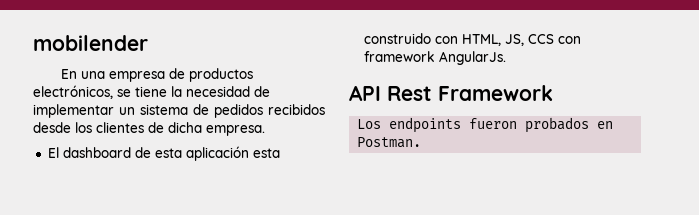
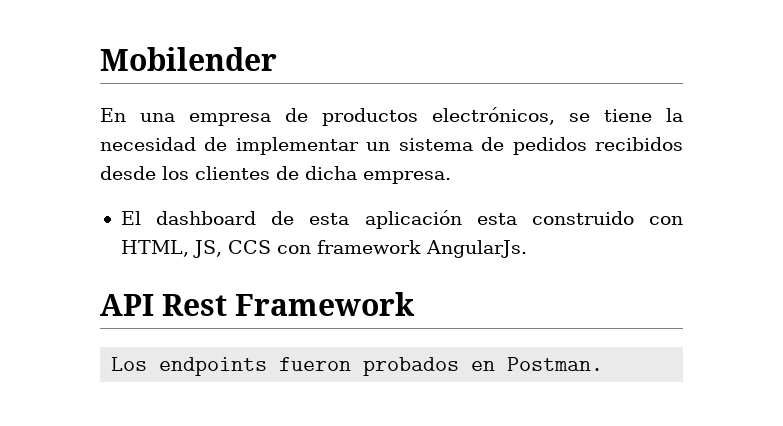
- mobilender
+ Mobilender

